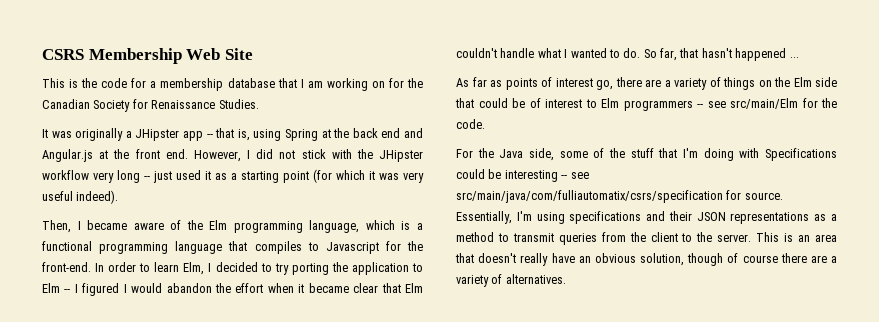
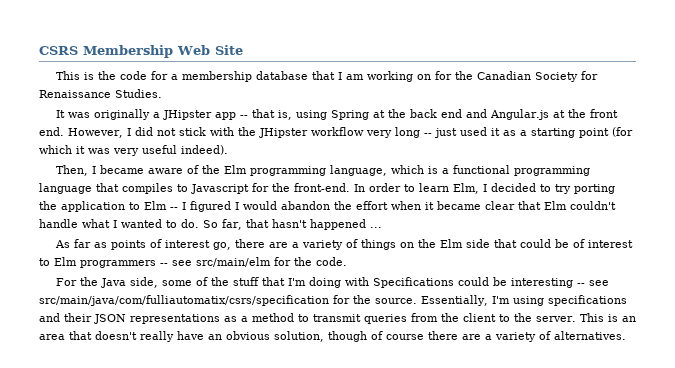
- As far as points of interest go, there are a variety of things on the Elm side that could be of interest to Elm programmers -- see src/main/Elm for the code.
+ As far as points of interest go, there are a variety of things on the Elm side that could be of interest to Elm programmers -- see src/main/elm for the code.
- For the Java side, some of the stuff that I'm doing with Specifications could be interesting -- see src/main/java/com/fulliautomatix/csrs/specification for source.
+ For the Java side, some of the stuff that I'm doing with Specifications could be interesting -- see src/main/java/com/fulliautomatix/csrs/specification for the source.

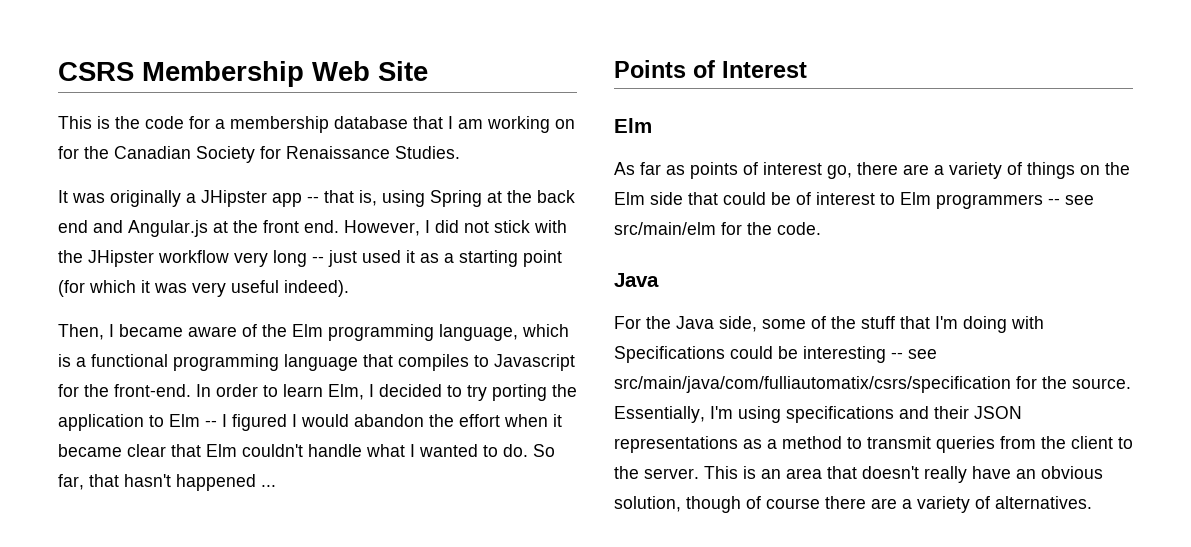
+ Points of Interest
+ Elm
  As far as points of interest go, there are a variety of things on the Elm side that could be of interest to Elm programmers -- see src/main/elm for the code.
+ Java

